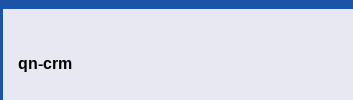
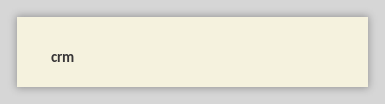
- qn-crm
+ crm

